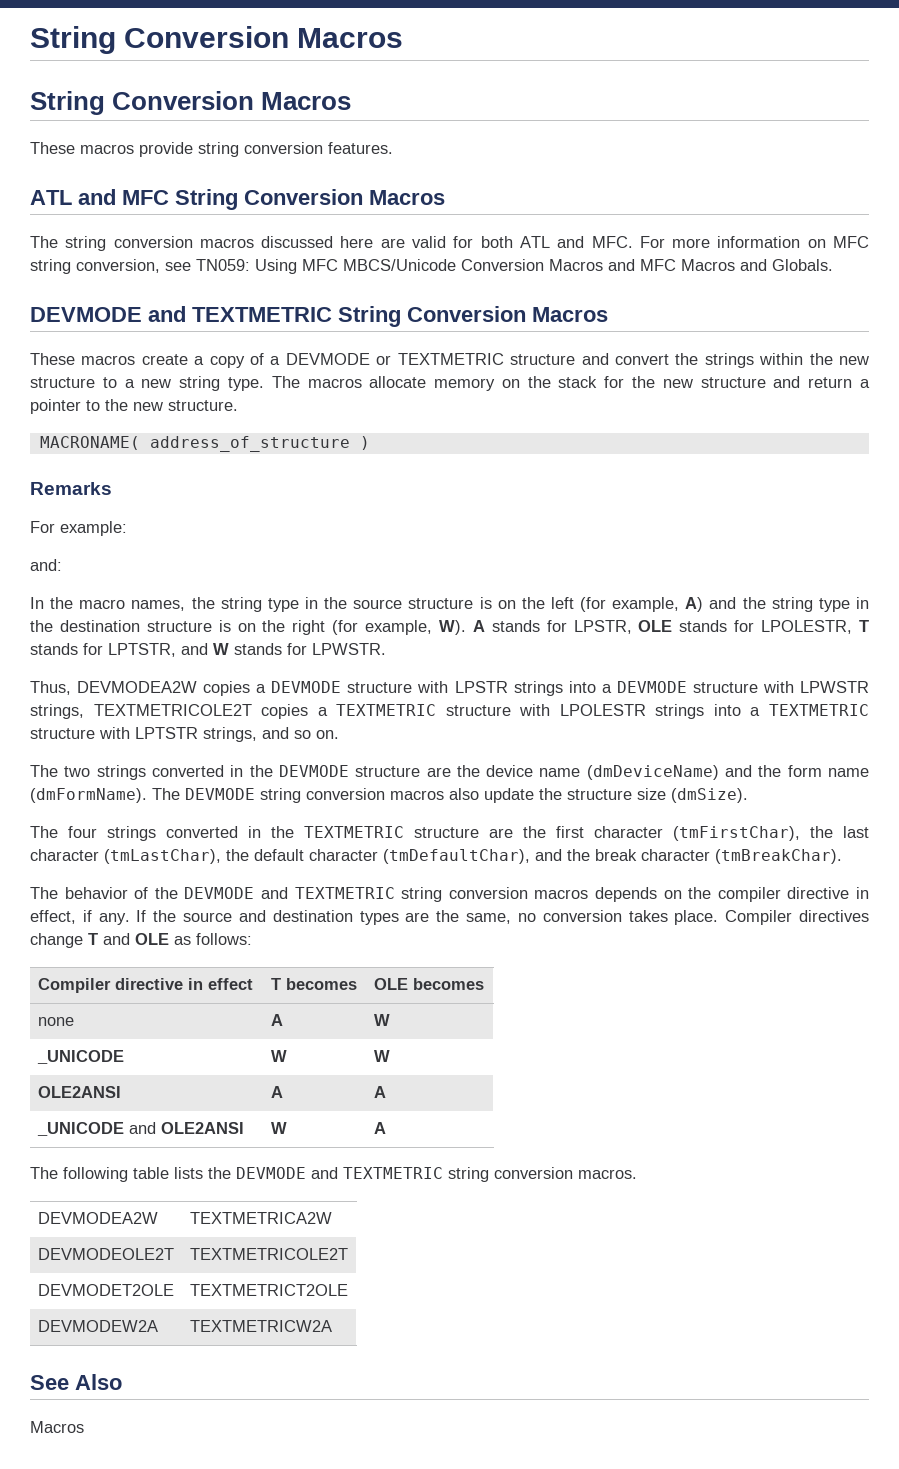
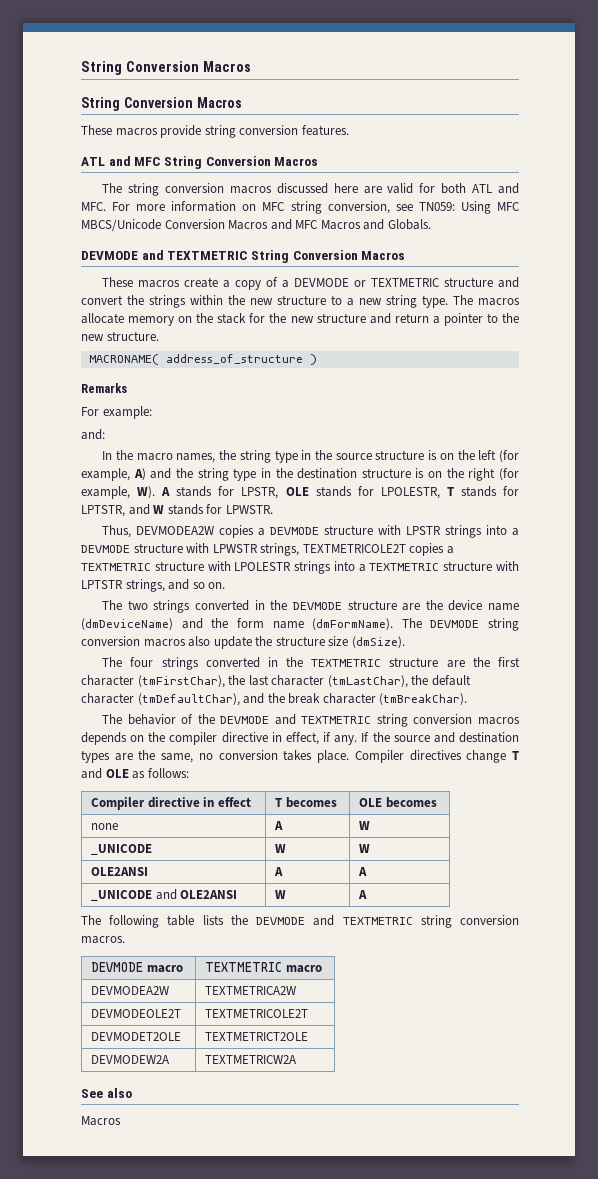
+ DEVMODE macro | TEXTMETRIC macro
- See Also
+ See also

